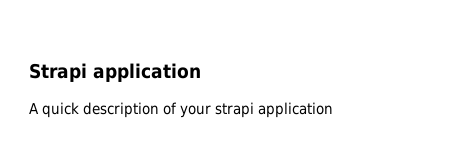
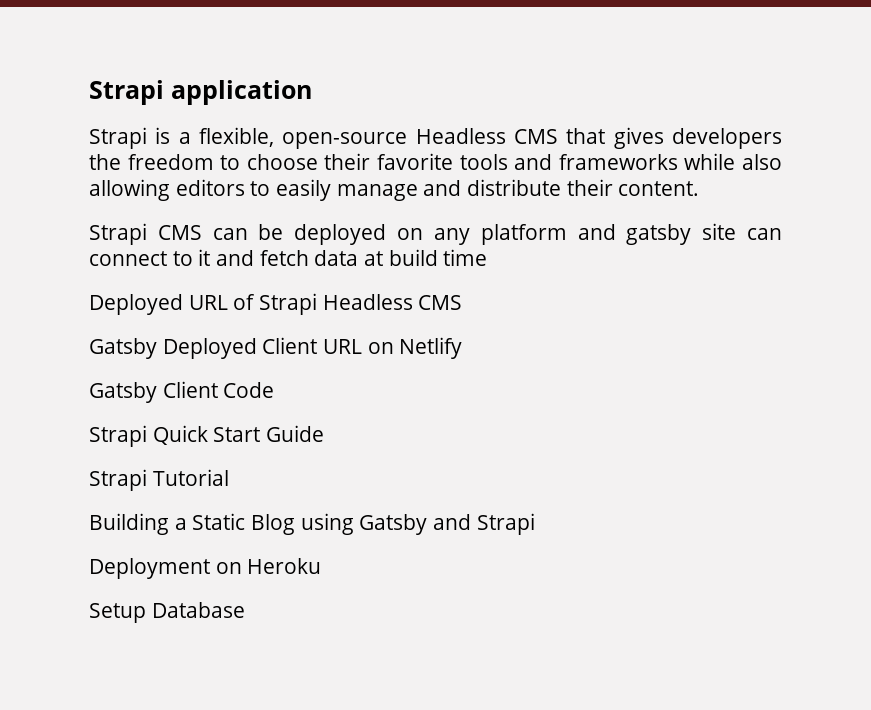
- A quick description of your strapi application
+ Strapi is a flexible, open-source Headless CMS that gives developers the freedom to choose their favorite tools and frameworks while also allowing editors to easily manage and distribute their content.
+ Strapi CMS can be deployed on any platform and gatsby site can connect to it and fetch data at build time
+ Deployed URL of Strapi Headless CMS
+ Gatsby Deployed Client URL on Netlify
+ Gatsby Client Code
+ Strapi Quick Start Guide
+ Strapi Tutorial
+ Building a Static Blog using Gatsby and Strapi
+ Deployment on Heroku
+ Setup Database

